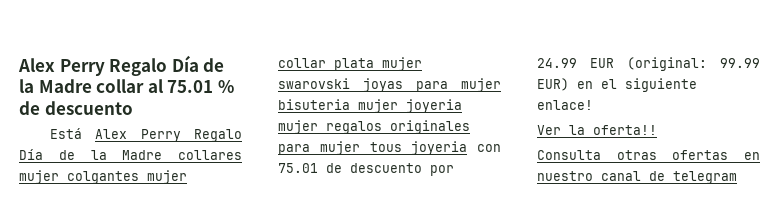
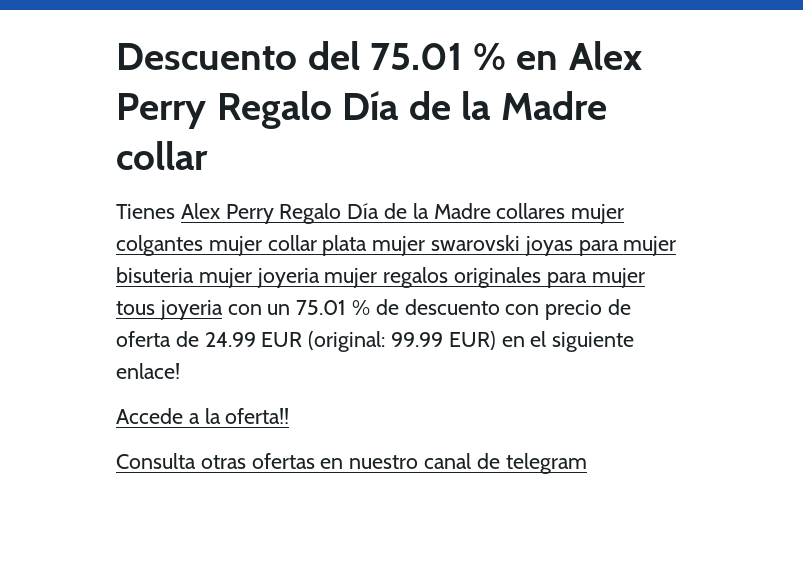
- Alex Perry Regalo Día de la Madre collar al 75.01 % de descuento
- Está Alex Perry Regalo Día de la Madre collares mujer colgantes mujer collar plata mujer swarovski joyas para mujer bisuteria mujer joyeria mujer regalos originales para mujer tous joyeria con 75.01 de descuento por 24.99 EUR (original: 99.99 EUR) en el siguiente enlace!
+ Descuento del 75.01 % en Alex Perry Regalo Día de la Madre collar
+ Tienes Alex Perry Regalo Día de la Madre collares mujer colgantes mujer collar plata mujer swarovski joyas para mujer bisuteria mujer joyeria mujer regalos originales para mujer tous joyeria con un 75.01 % de descuento con precio de oferta de 24.99 EUR (original: 99.99 EUR) en el siguiente enlace!
- Ver la oferta!!
+ Accede a la oferta!!

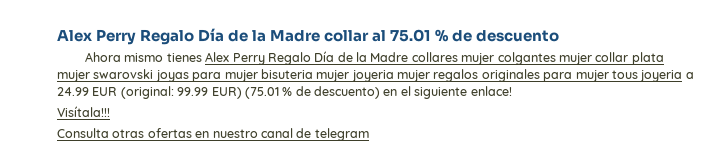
- Descuento del 75.01 % en Alex Perry Regalo Día de la Madre collar
- Tienes Alex Perry Regalo Día de la Madre collares mujer colgantes mujer collar plata mujer swarovski joyas para mujer bisuteria mujer joyeria mujer regalos originales para mujer tous joyeria con un 75.01 % de descuento con precio de oferta de 24.99 EUR (original: 99.99 EUR) en el siguiente enlace!
+ Alex Perry Regalo Día de la Madre collar al 75.01 % de descuento
+ Ahora mismo tienes Alex Perry Regalo Día de la Madre collares mujer colgantes mujer collar plata mujer swarovski joyas para mujer bisuteria mujer joyeria mujer regalos originales para mujer tous joyeria a 24.99 EUR (original: 99.99 EUR) (75.01 % de descuento) en el siguiente enlace!
- Accede a la oferta!!
+ Visítala!!!

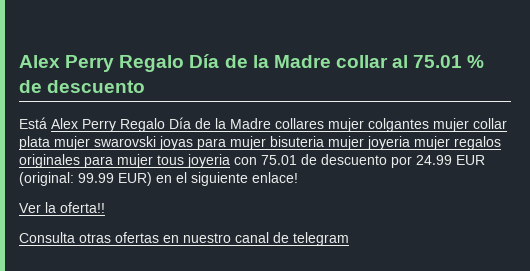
- Ahora mismo tienes Alex Perry Regalo Día de la Madre collares mujer colgantes mujer collar plata mujer swarovski joyas para mujer bisuteria mujer joyeria mujer regalos originales para mujer tous joyeria a 24.99 EUR (original: 99.99 EUR) (75.01 % de descuento) en el siguiente enlace!
+ Está Alex Perry Regalo Día de la Madre collares mujer colgantes mujer collar plata mujer swarovski joyas para mujer bisuteria mujer joyeria mujer regalos originales para mujer tous joyeria con 75.01 de descuento por 24.99 EUR (original: 99.99 EUR) en el siguiente enlace!
- Visítala!!!
+ Ver la oferta!!

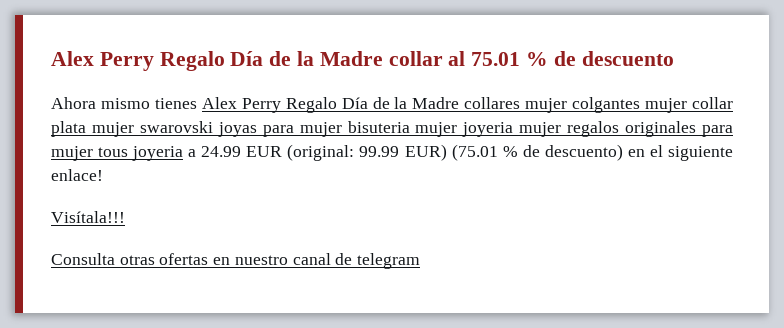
- Está Alex Perry Regalo Día de la Madre collares mujer colgantes mujer collar plata mujer swarovski joyas para mujer bisuteria mujer joyeria mujer regalos originales para mujer tous joyeria con 75.01 de descuento por 24.99 EUR (original: 99.99 EUR) en el siguiente enlace!
+ Ahora mismo tienes Alex Perry Regalo Día de la Madre collares mujer colgantes mujer collar plata mujer swarovski joyas para mujer bisuteria mujer joyeria mujer regalos originales para mujer tous joyeria a 24.99 EUR (original: 99.99 EUR) (75.01 % de descuento) en el siguiente enlace!
- Ver la oferta!!
+ Visítala!!!

